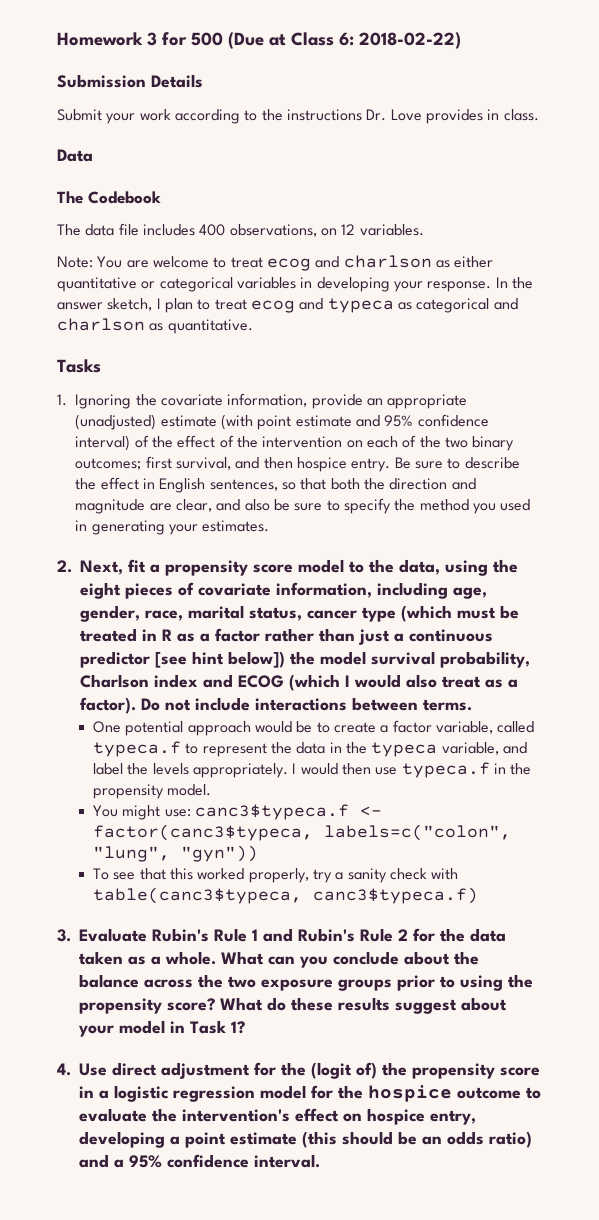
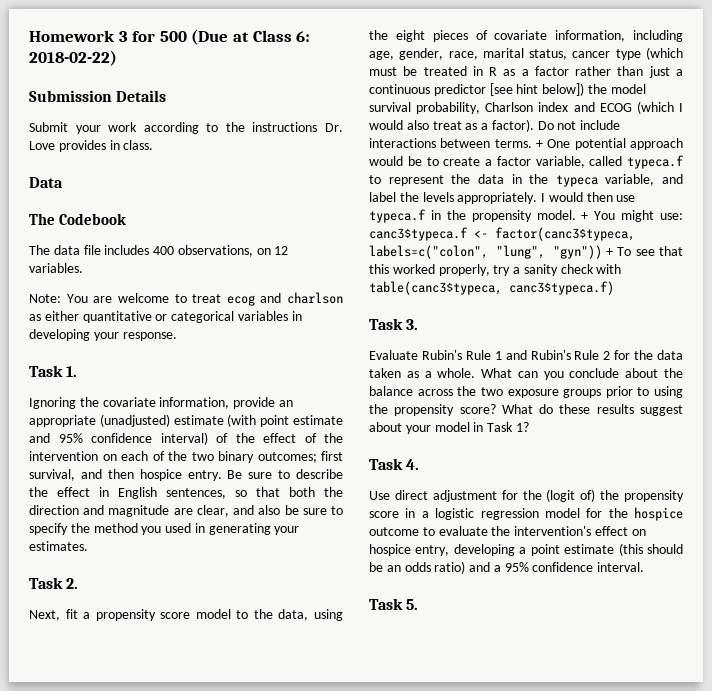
- Note: You are welcome to treat ecog and charlson as either quantitative or categorical variables in developing your response. In the answer sketch, I plan to treat ecog and typeca as categorical and charlson as quantitative.
- Tasks
- 1. Ignoring the covariate information, provide an appropriate (unadjusted) estimate (with point estimate and 95% confidence interval) of the effect of the intervention on each of the two binary outcomes; first survival, and then hospice entry.
+ Note: You are welcome to treat ecog and charlson as either quantitative or categorical variables in developing your response.
+ Task 1.
+ Ignoring the covariate information, provide an appropriate (unadjusted) estimate (with point estimate and 95% confidence interval) of the effect of the intervention on each of the two binary outcomes; first survival, and then hospice entry.
- 2. Next, fit a propensity score model to the data, using the eight pieces of covariate information, including age, gender, race, marital status, cancer type (which must be treated in R as a factor rather than just a continuous predictor [see hint below]) the model survival probability, Charlson index and ECOG (which I would also treat as a factor).
+ Task 2.
+ Next, fit a propensity score model to the data, using the eight pieces of covariate information, including age, gender, race, marital status, cancer type (which must be treated in R as a factor rather than just a continuous predictor [see hint below]) the model survival probability, Charlson index and ECOG (which I would also treat as a factor).
- Do not include interactions between terms.
- One potential approach would be to create a factor variable, called typeca.f to represent the data in the typeca variable, and label the levels appropriately.
+ Do not include interactions between terms. + One potential approach would be to create a factor variable, called typeca.f to represent the data in the typeca variable, and label the levels appropriately.
- I would then use typeca.f in the propensity model.
- You might use: canc3$typeca.f <- factor(canc3$typeca, labels=c("colon", "lung", "gyn"))
- To see that this worked properly, try a sanity check with table(canc3$typeca, canc3$typeca.f)
+ I would then use typeca.f in the propensity model. + You might use: canc3$typeca.f <- factor(canc3$typeca, labels=c("colon", "lung", "gyn")) + To see that this worked properly, try a sanity check with table(canc3$typeca, canc3$typeca.f)
- 3. Evaluate Rubin's Rule 1 and Rubin's Rule 2 for the data taken as a whole.
+ Task 3.
+ Evaluate Rubin's Rule 1 and Rubin's Rule 2 for the data taken as a whole.
- 4. Use direct adjustment for the (logit of) the propensity score in a logistic regression model for the hospice outcome to evaluate the intervention's effect on hospice entry, developing a point estimate (this should be an odds ratio) and a 95% confidence interval.
+ Task 4.
+ Use direct adjustment for the (logit of) the propensity score in a logistic regression model for the hospice outcome to evaluate the intervention's effect on hospice entry, developing a point estimate (this should be an odds ratio) and a 95% confidence interval.
+ Task 5.

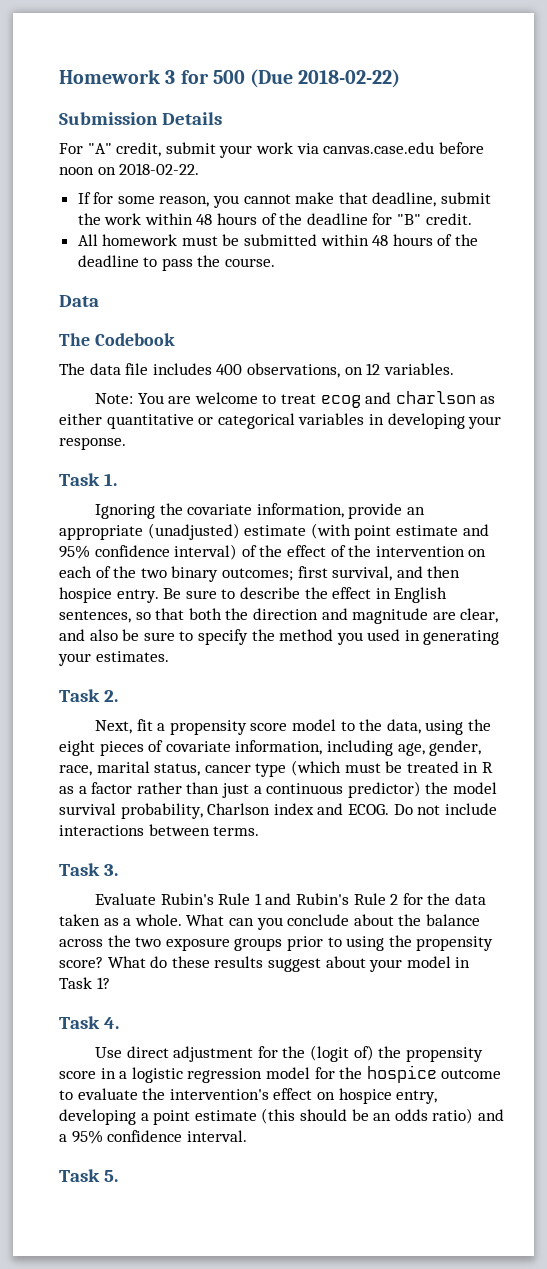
- Homework 3 for 500 (Due at Class 6: 2018-02-22)
+ Homework 3 for 500 (Due 2018-02-22)
- Submit your work according to the instructions Dr. Love provides in class.
+ For "A" credit, submit your work via canvas.case.edu before noon on 2018-02-22.
+ If for some reason, you cannot make that deadline, submit the work within 48 hours of the deadline for "B" credit.
+ All homework must be submitted within 48 hours of the deadline to pass the course.
- Next, fit a propensity score model to the data, using the eight pieces of covariate information, including age, gender, race, marital status, cancer type (which must be treated in R as a factor rather than just a continuous predictor [see hint below]) the model survival probability, Charlson index and ECOG (which I would also treat as a factor).
+ Next, fit a propensity score model to the data, using the eight pieces of covariate information, including age, gender, race, marital status, cancer type (which must be treated in R as a factor rather than just a continuous predictor) the model survival probability, Charlson index and ECOG.
- + One potential approach would be to create a factor variable, called typeca.f to represent the data in the typeca variable, and label the levels appropriately. I would then use typeca.f in the propensity model. + You might use: canc3$typeca.f <- factor(canc3$typeca, labels=c("colon", "lung", "gyn")) + To see that this worked properly, try a sanity check with table(canc3$typeca, canc3$typeca.f)

